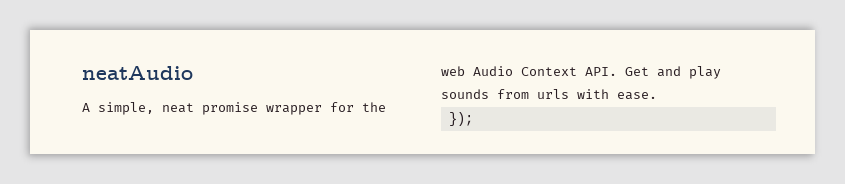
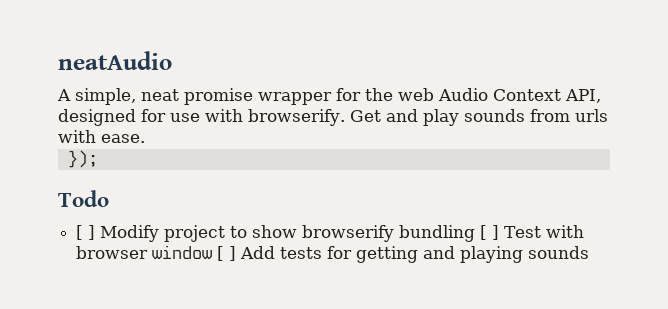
- A simple, neat promise wrapper for the web Audio Context API. Get and play sounds from urls with ease.
+ A simple, neat promise wrapper for the web Audio Context API, designed for use with browserify. Get and play sounds from urls with ease.
+ Todo
+ [ ] Modify project to show browserify bundling [ ] Test with browser window [ ] Add tests for getting and playing sounds

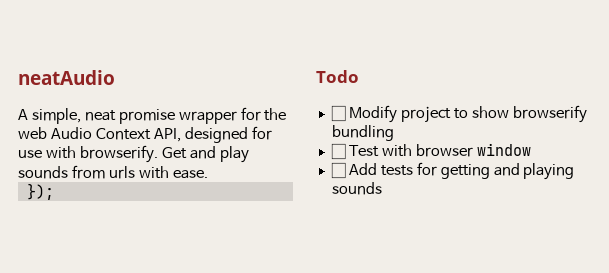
- [ ] Modify project to show browserify bundling [ ] Test with browser window [ ] Add tests for getting and playing sounds
+ ☐ Modify project to show browserify bundling
+ ☐ Test with browser window
+ ☐ Add tests for getting and playing sounds

